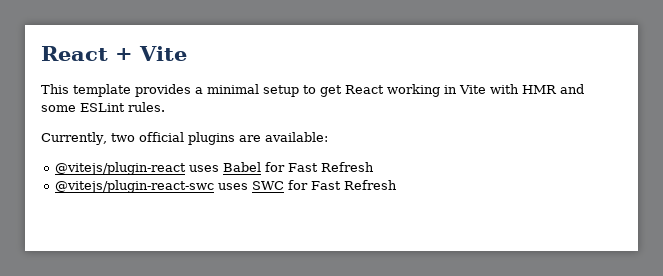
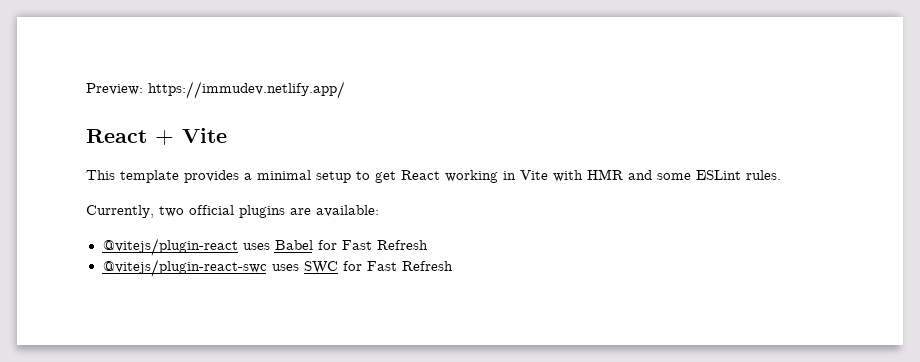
+ Preview: https://immudev.netlify.app/

